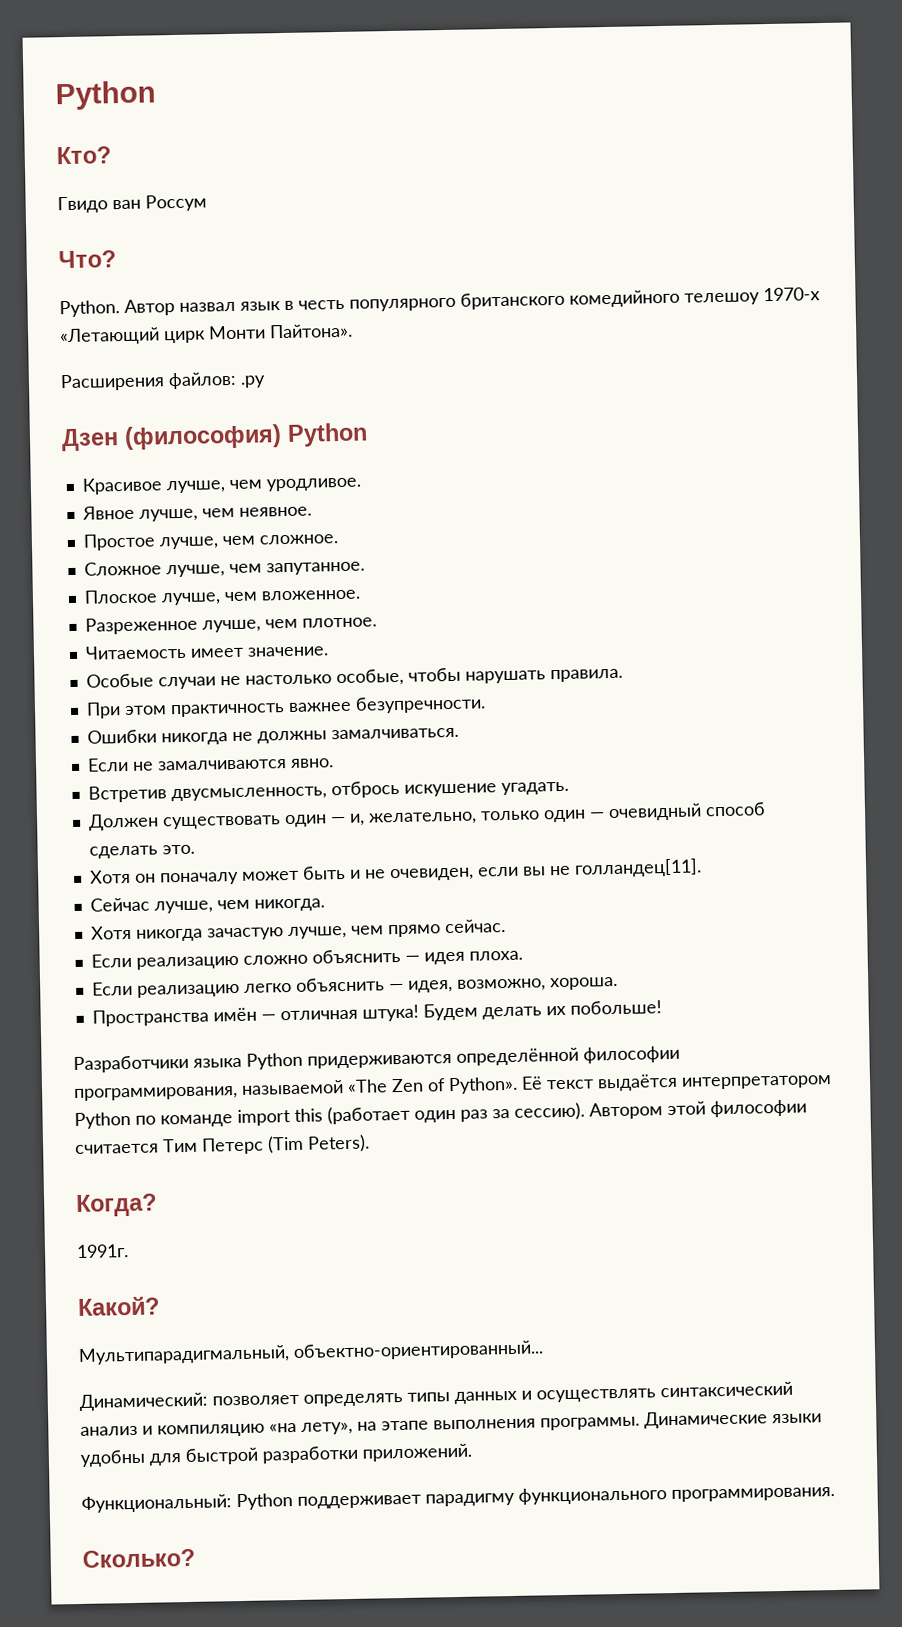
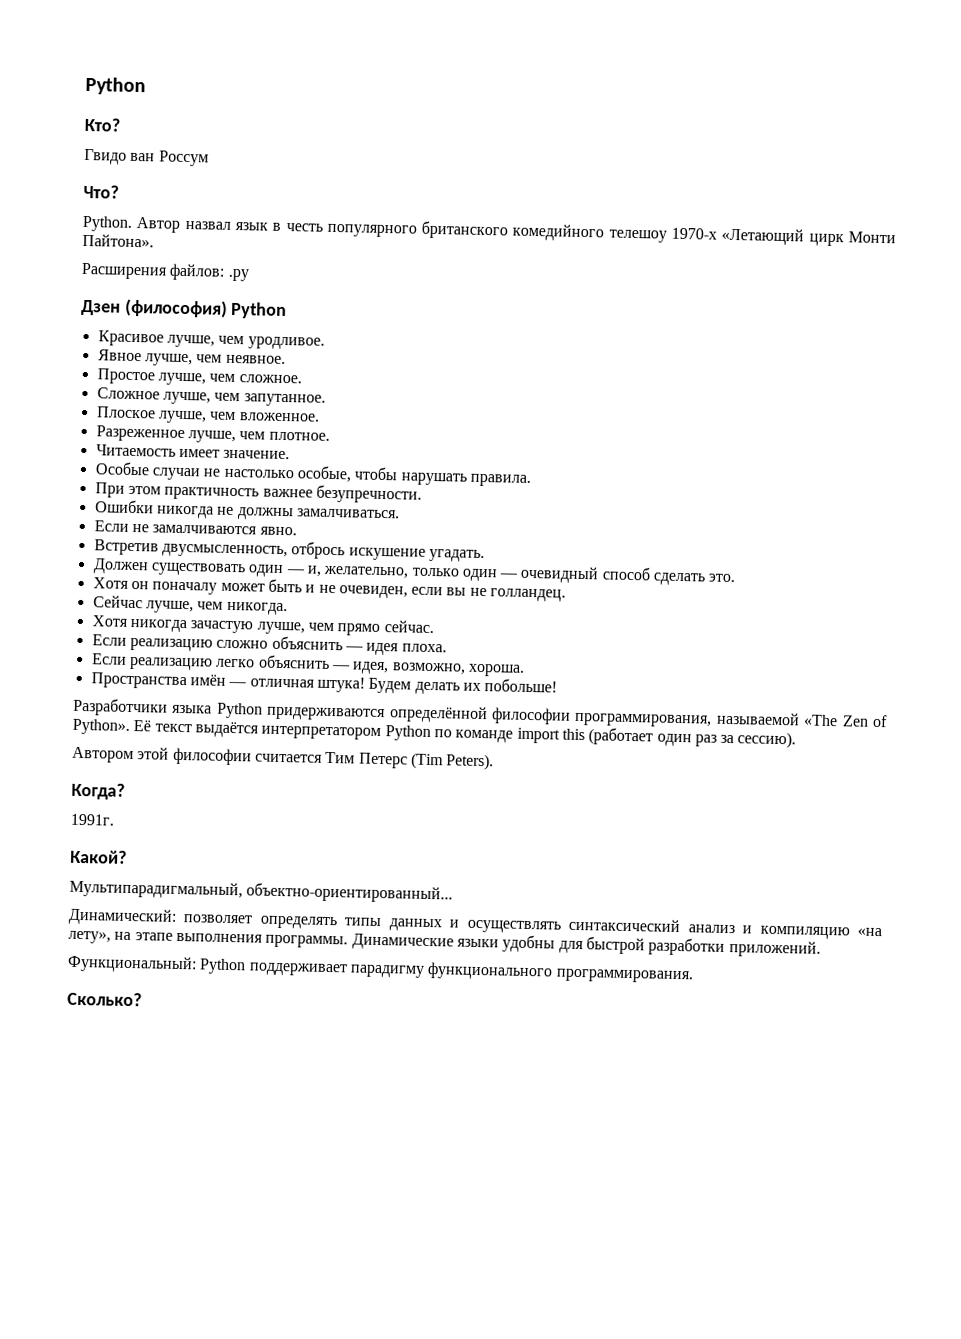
- Хотя он поначалу может быть и не очевиден, если вы не голландец[11].
+ Хотя он поначалу может быть и не очевиден, если вы не голландец.
- Её текст выдаётся интерпретатором Python по команде import this (работает один раз за сессию). Автором этой философии считается Тим Петерс (Tim Peters).
+ Её текст выдаётся интерпретатором Python по команде import this (работает один раз за сессию).
+ Автором этой философии считается Тим Петерс (Tim Peters).

